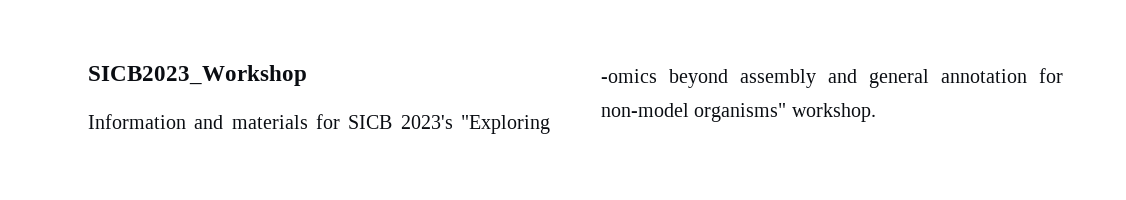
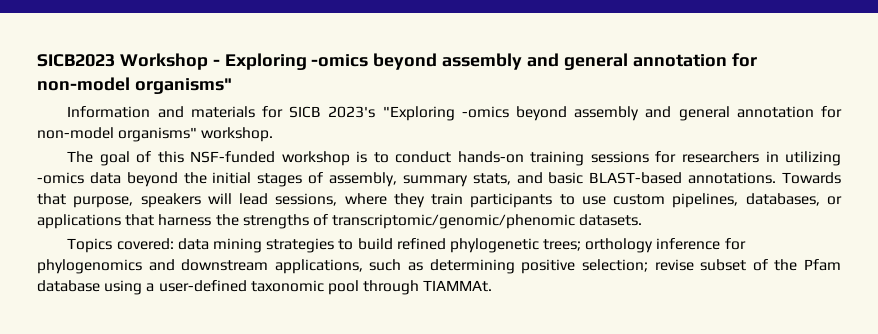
- SICB2023_Workshop
+ SICB2023 Workshop - Exploring -omics beyond assembly and general annotation for non-model organisms"
+ The goal of this NSF-funded workshop is to conduct hands-on training sessions for researchers in utilizing -omics data beyond the initial stages of assembly, summary stats, and basic BLAST-based annotations. Towards that purpose, speakers will lead sessions, where they train participants to use custom pipelines, databases, or applications that harness the strengths of transcriptomic/genomic/phenomic datasets.
+ Topics covered: data mining strategies to build refined phylogenetic trees; orthology inference for phylogenomics and downstream applications, such as determining positive selection; revise subset of the Pfam database using a user-defined taxonomic pool through TIAMMAt.

